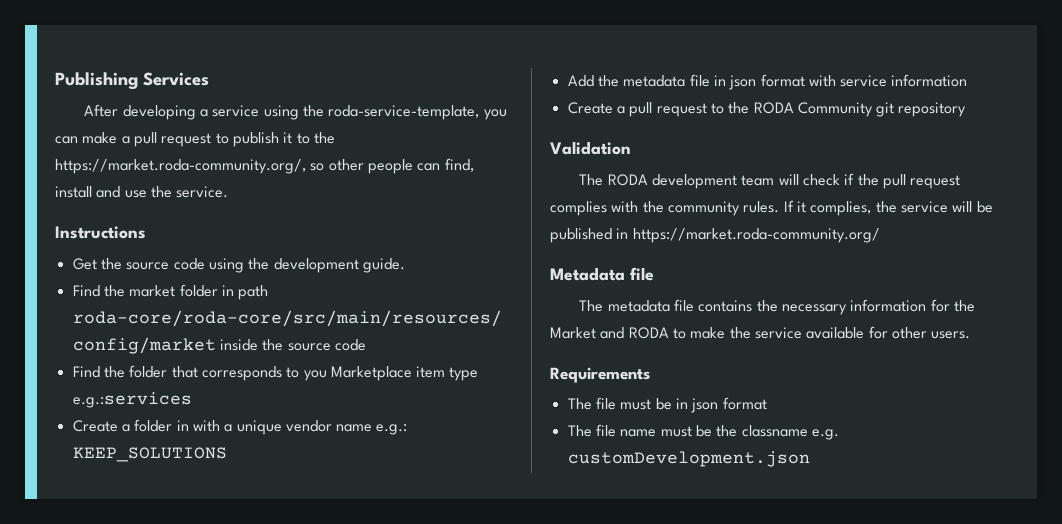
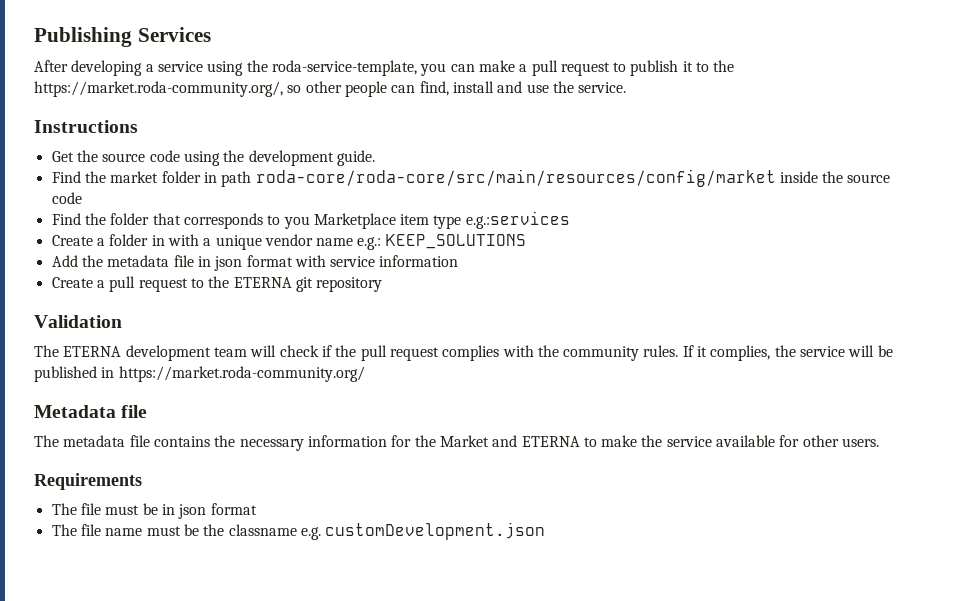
- Create a pull request to the RODA Community git repository
+ Create a pull request to the ETERNA git repository
- The RODA development team will check if the pull request complies with the community rules.
+ The ETERNA development team will check if the pull request complies with the community rules.
- The metadata file contains the necessary information for the Market and RODA to make the service available for other users.
+ The metadata file contains the necessary information for the Market and ETERNA to make the service available for other users.

